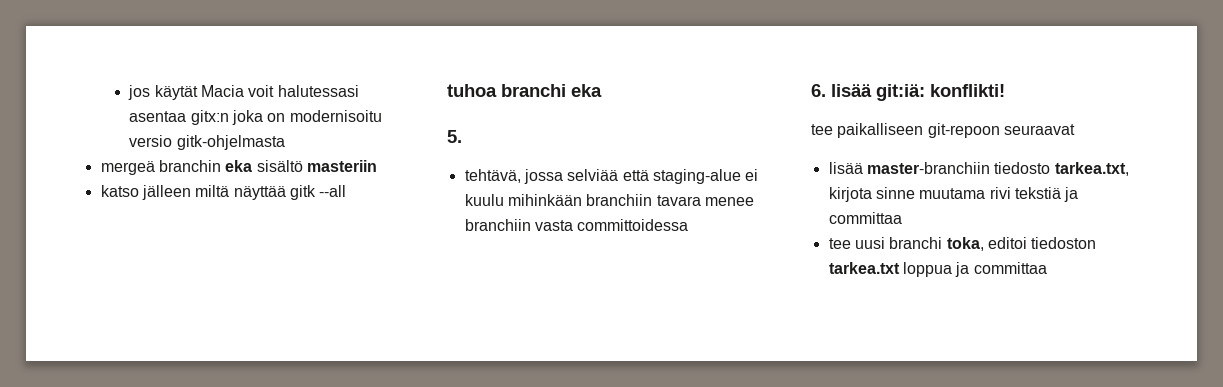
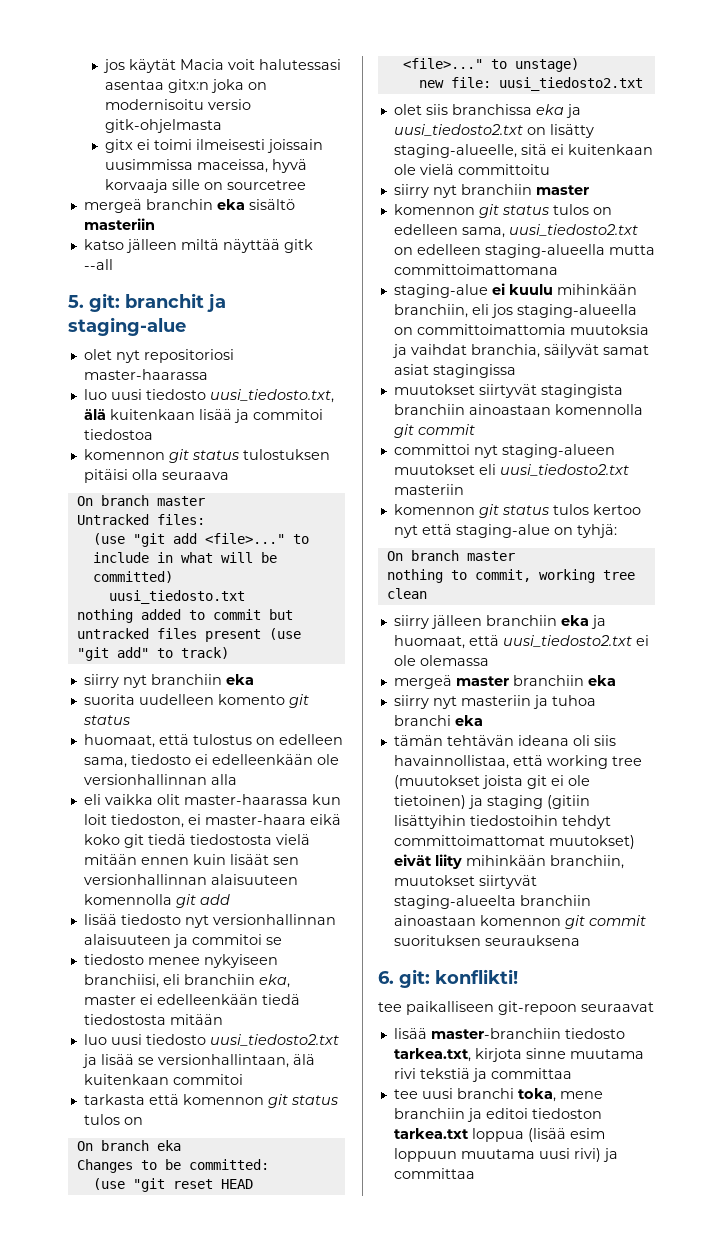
+ gitx ei toimi ilmeisesti joissain uusimmissa maceissa, hyvä korvaaja sille on sourcetree
- tuhoa branchi eka
- 5.
- tehtävä, jossa selviää että staging-alue ei kuulu mihinkään branchiin tavara menee branchiin vasta committoidessa
+ 5. git: branchit ja staging-alue
+ olet nyt repositoriosi master-haarassa
+ luo uusi tiedosto uusi_tiedosto.txt, älä kuitenkaan lisää ja commitoi tiedostoa
+ komennon git status tulostuksen pitäisi olla seuraava
+ On branch master
+ Untracked files:
+ (use "git add <file>..." to include in what will be committed)
+ uusi_tiedosto.txt
+ nothing added to commit but untracked files present (use "git add" to track)
+ siirry nyt branchiin eka
+ suorita uudelleen komento git status
+ huomaat, että tulostus on edelleen sama, tiedosto ei edelleenkään ole versionhallinnan alla
+ eli vaikka olit master-haarassa kun loit tiedoston, ei master-haara eikä koko git tiedä tiedostosta vielä mitään ennen kuin lisäät sen versionhallinnan alaisuuteen komennolla git add
+ lisää tiedosto nyt versionhallinnan alaisuuteen ja commitoi se
+ tiedosto menee nykyiseen branchiisi, eli branchiin eka, master ei edelleenkään tiedä tiedostosta mitään
+ luo uusi tiedosto uusi_tiedosto2.txt ja lisää se versionhallintaan, älä kuitenkaan commitoi
+ tarkasta että komennon git status tulos on
+ On branch eka
+ Changes to be committed:
+ (use "git reset HEAD <file>..." to unstage)
+ new file: uusi_tiedosto2.txt
+ olet siis branchissa eka ja uusi_tiedosto2.txt on lisätty staging-alueelle, sitä ei kuitenkaan ole vielä committoitu
+ siirry nyt branchiin master
+ komennon git status tulos on edelleen sama, uusi_tiedosto2.txt on edelleen staging-alueella mutta committoimattomana
+ staging-alue ei kuulu mihinkään branchiin, eli jos staging-alueella on committoimattomia muutoksia ja vaihdat branchia, säilyvät samat asiat stagingissa
+ muutokset siirtyvät stagingista branchiin ainoastaan komennolla git commit
+ committoi nyt staging-alueen muutokset eli uusi_tiedosto2.txt masteriin
+ komennon git status tulos kertoo nyt että staging-alue on tyhjä:
+ On branch master
+ nothing to commit, working tree clean
+ siirry jälleen branchiin eka ja huomaat, että uusi_tiedosto2.txt ei ole olemassa
+ mergeä master branchiin eka
+ siirry nyt masteriin ja tuhoa branchi eka
+ tämän tehtävän ideana oli siis havainnollistaa, että working tree (muutokset joista git ei ole tietoinen) ja staging (gitiin lisättyihin tiedostoihin tehdyt committoimattomat muutokset) eivät liity mihinkään branchiin, muutokset siirtyvät staging-alueelta branchiin ainoastaan komennon git commit suorituksen seurauksena
- 6. lisää git:iä: konflikti!
+ 6. git: konflikti!
- tee uusi branchi toka, editoi tiedoston tarkea.txt loppua ja committaa
+ tee uusi branchi toka, mene branchiin ja editoi tiedoston tarkea.txt loppua (lisää esim loppuun muutama uusi rivi) ja committaa

